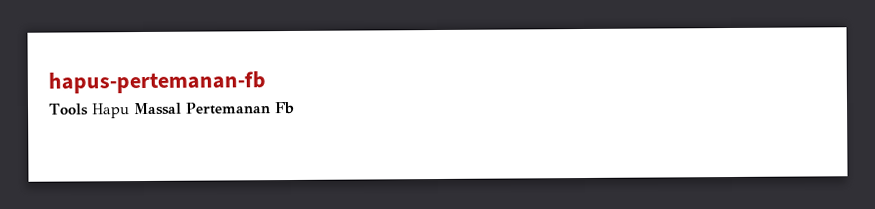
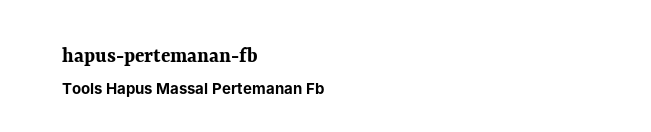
- Tools Hapu Massal Pertemanan Fb
+ Tools Hapus Massal Pertemanan Fb

